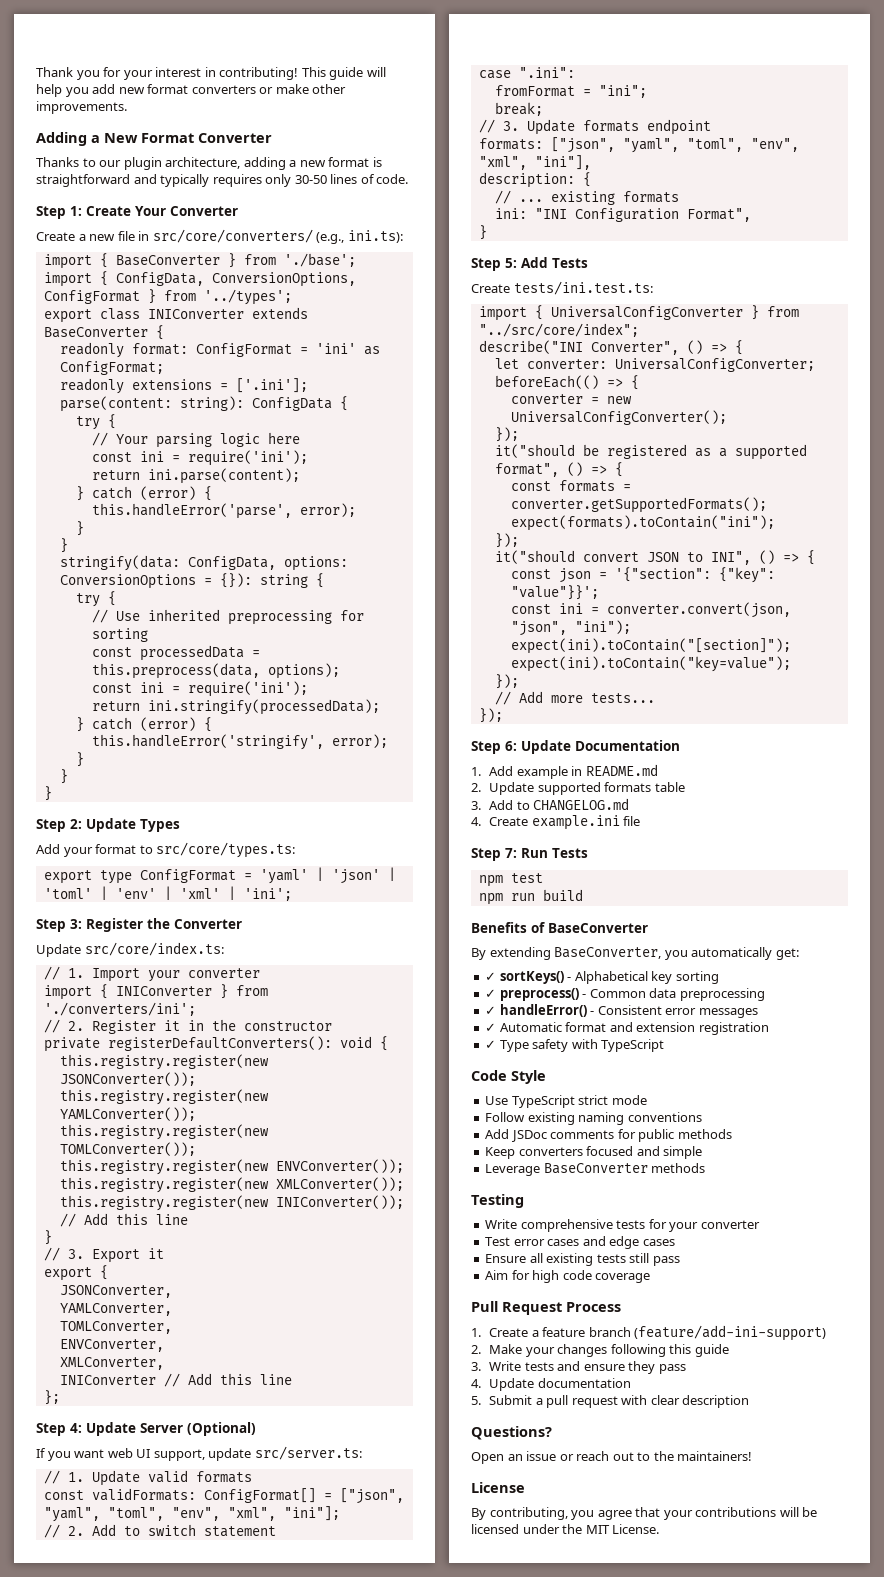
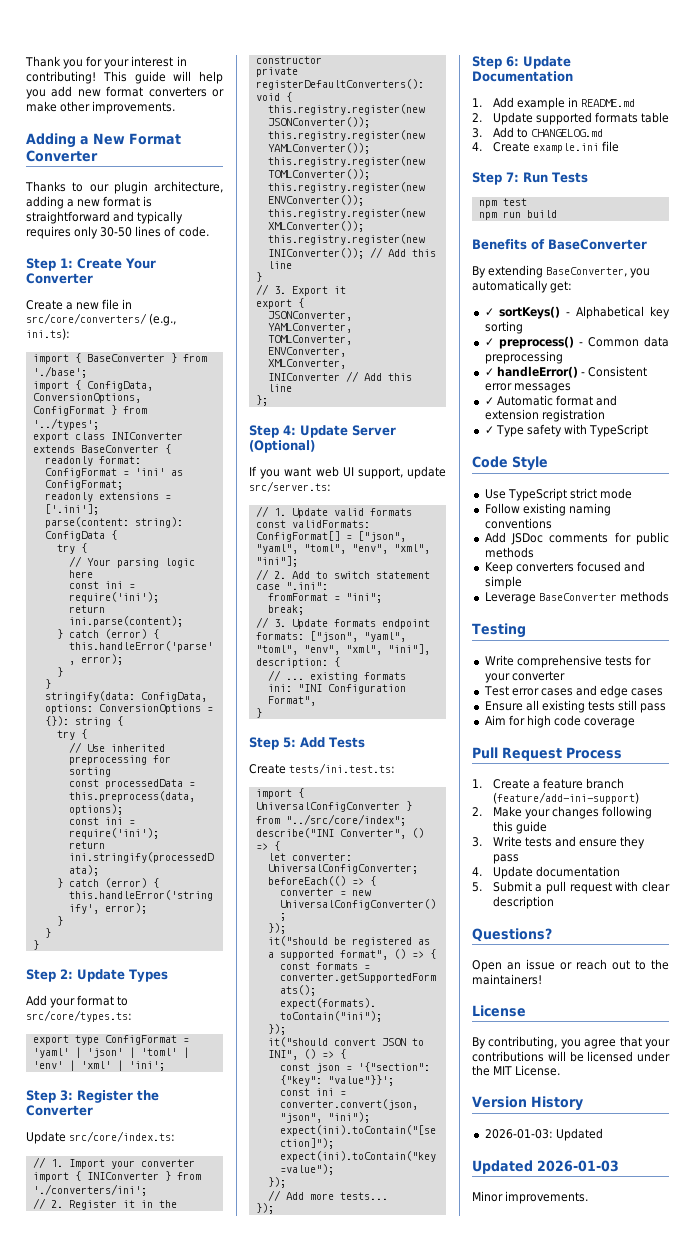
+ Version History
+ 2026-01-03: Updated
+ Updated 2026-01-03
+ Minor improvements.

